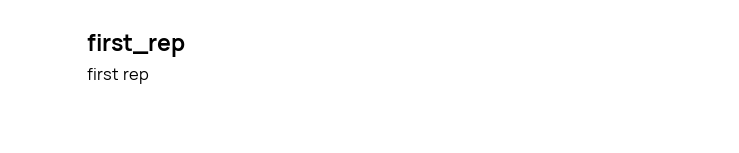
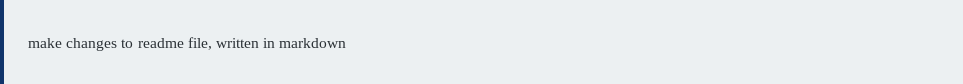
- first_rep
- first rep
+ make changes to readme file, written in markdown

